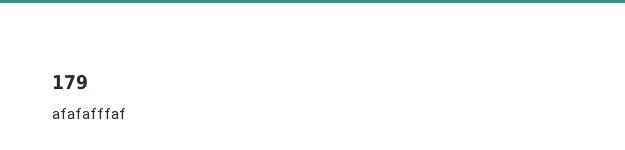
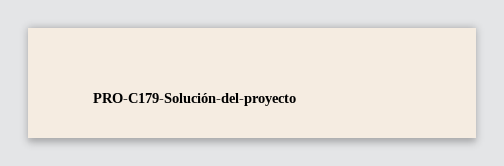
- 179
- afafafffaf
+ PRO-C179-Solución-del-proyecto

